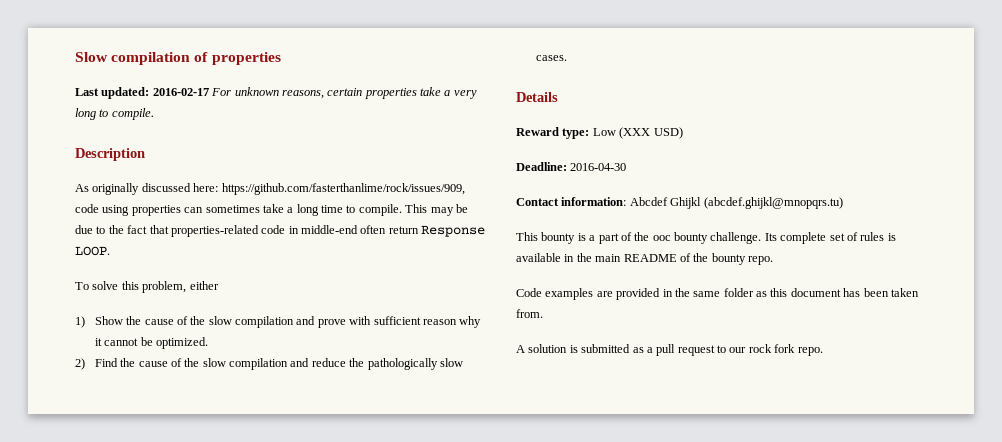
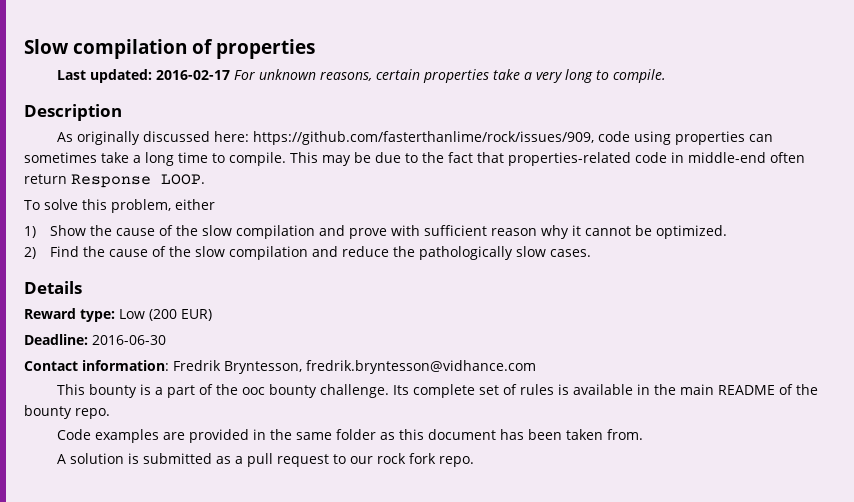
- Reward type: Low (XXX USD)
+ Reward type: Low (200 EUR)
- Deadline: 2016-04-30
+ Deadline: 2016-06-30
- Contact information: Abcdef Ghijkl (abcdef.ghijkl@mnopqrs.tu)
+ Contact information: Fredrik Bryntesson, fredrik.bryntesson@vidhance.com

